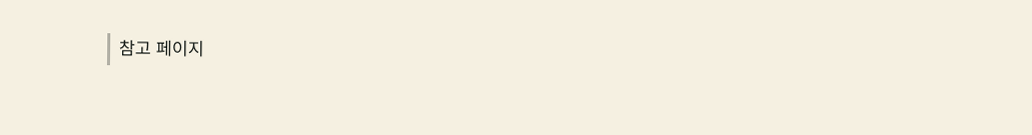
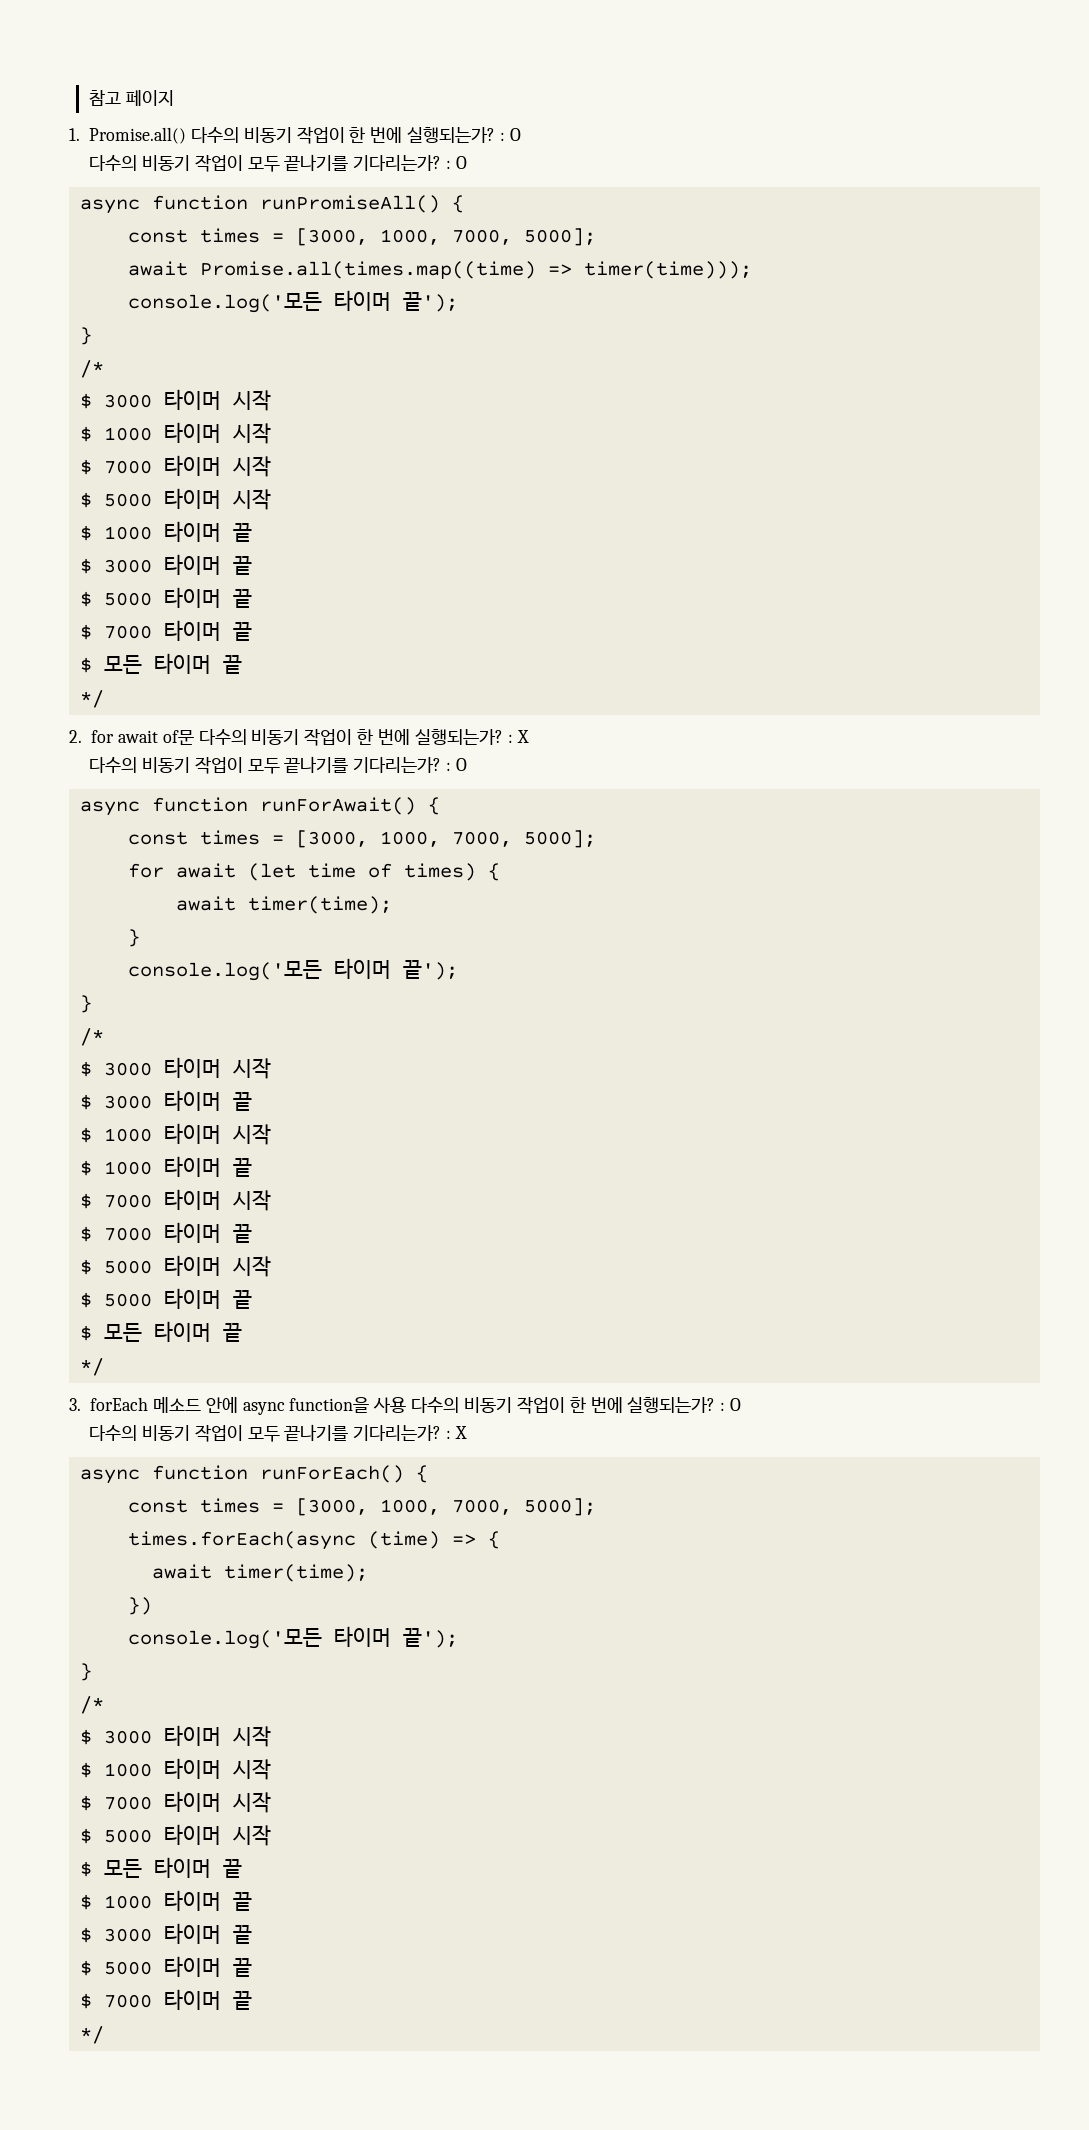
+ 1. Promise.all() 다수의 비동기 작업이 한 번에 실행되는가? : O
+ 다수의 비동기 작업이 모두 끝나기를 기다리는가? : O
+ async function runPromiseAll() {
+ const times = [3000, 1000, 7000, 5000];
+ await Promise.all(times.map((time) => timer(time)));
+ console.log('모든 타이머 끝');
+ }
+ /*
+ $ 3000 타이머 시작
+ $ 1000 타이머 시작
+ $ 7000 타이머 시작
+ $ 5000 타이머 시작
+ $ 1000 타이머 끝
+ $ 3000 타이머 끝
+ $ 5000 타이머 끝
+ $ 7000 타이머 끝
+ $ 모든 타이머 끝
+ */
+ 2. for await of문 다수의 비동기 작업이 한 번에 실행되는가? : X
+ 다수의 비동기 작업이 모두 끝나기를 기다리는가? : O
+ async function runForAwait() {
+ const times = [3000, 1000, 7000, 5000];
+ for await (let time of times) {
+ await timer(time);
+ }
+ console.log('모든 타이머 끝');
+ }
+ /*
+ $ 3000 타이머 시작
+ $ 3000 타이머 끝
+ $ 1000 타이머 시작
+ $ 1000 타이머 끝
+ $ 7000 타이머 시작
+ $ 7000 타이머 끝
+ $ 5000 타이머 시작
+ $ 5000 타이머 끝
+ $ 모든 타이머 끝
+ */
+ 3. forEach 메소드 안에 async function을 사용 다수의 비동기 작업이 한 번에 실행되는가? : O
+ 다수의 비동기 작업이 모두 끝나기를 기다리는가? : X
+ async function runForEach() {
+ const times = [3000, 1000, 7000, 5000];
+ times.forEach(async (time) => {
+ await timer(time);
+ })
+ console.log('모든 타이머 끝');
+ }
+ /*
+ $ 3000 타이머 시작
+ $ 1000 타이머 시작
+ $ 7000 타이머 시작
+ $ 5000 타이머 시작
+ $ 모든 타이머 끝
+ $ 1000 타이머 끝
+ $ 3000 타이머 끝
+ $ 5000 타이머 끝
+ $ 7000 타이머 끝
+ */

